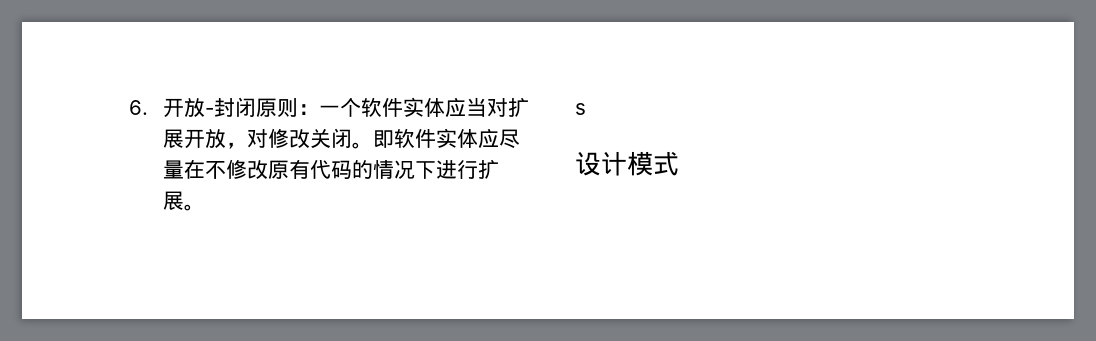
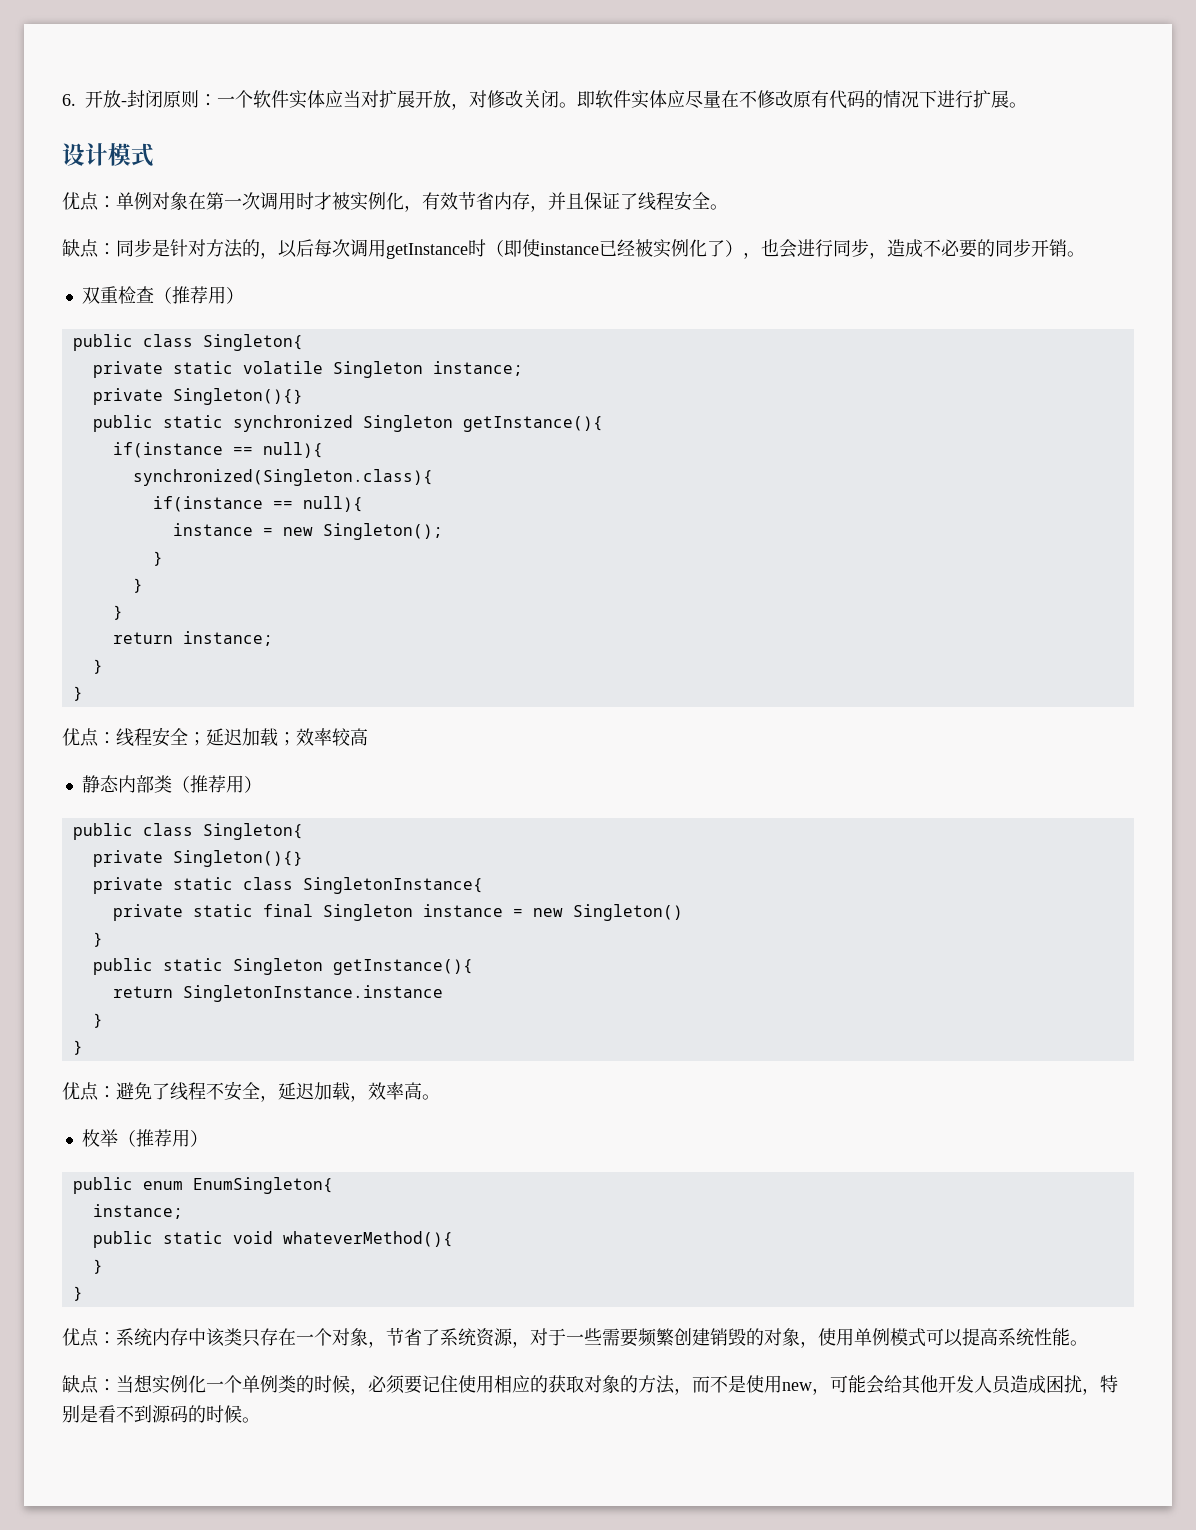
- s
+ 优点：单例对象在第一次调用时才被实例化，有效节省内存，并且保证了线程安全。
+ 缺点：同步是针对方法的，以后每次调用getInstance时（即使instance已经被实例化了），也会进行同步，造成不必要的同步开销。
+ 双重检查（推荐用）
+ public class Singleton{
+ private static volatile Singleton instance;
+ private Singleton(){}
+ public static synchronized Singleton getInstance(){
+ if(instance == null){
+ synchronized(Singleton.class){
+ if(instance == null){
+ instance = new Singleton();
+ }
+ }
+ }
+ return instance;
+ }
+ }
+ 优点：线程安全；延迟加载；效率较高
+ 静态内部类（推荐用）
+ public class Singleton{
+ private Singleton(){}
+ private static class SingletonInstance{
+ private static final Singleton instance = new Singleton()
+ }
+ public static Singleton getInstance(){
+ return SingletonInstance.instance
+ }
+ }
+ 优点：避免了线程不安全，延迟加载，效率高。
+ 枚举（推荐用）
+ public enum EnumSingleton{
+ instance;
+ public static void whateverMethod(){
+ }
+ }
+ 优点：系统内存中该类只存在一个对象，节省了系统资源，对于一些需要频繁创建销毁的对象，使用单例模式可以提高系统性能。
+ 缺点：当想实例化一个单例类的时候，必须要记住使用相应的获取对象的方法，而不是使用new，可能会给其他开发人员造成困扰，特别是看不到源码的时候。

